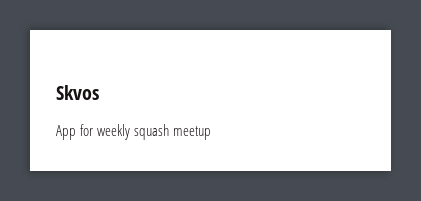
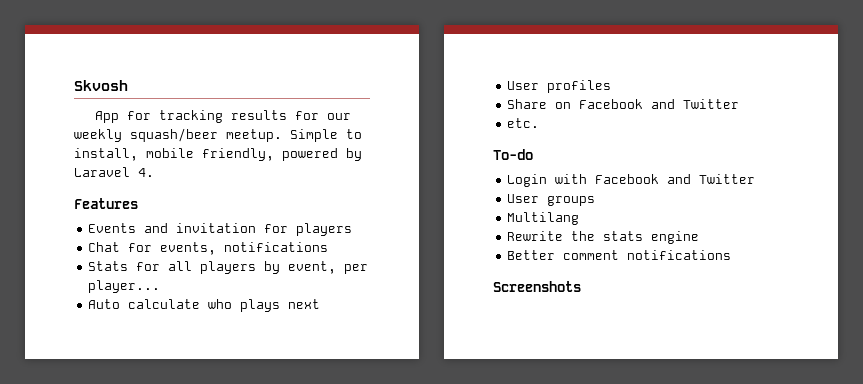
- Skvos
+ Skvosh
- App for weekly squash meetup
+ App for tracking results for our weekly squash/beer meetup. Simple to install, mobile friendly, powered by Laravel 4.
+ Features
+ Events and invitation for players
+ Chat for events, notifications
+ Stats for all players by event, per player...
+ Auto calculate who plays next
+ User profiles
+ Share on Facebook and Twitter
+ etc.
+ To-do
+ Login with Facebook and Twitter
+ User groups
+ Multilang
+ Rewrite the stats engine
+ Better comment notifications
+ Screenshots

